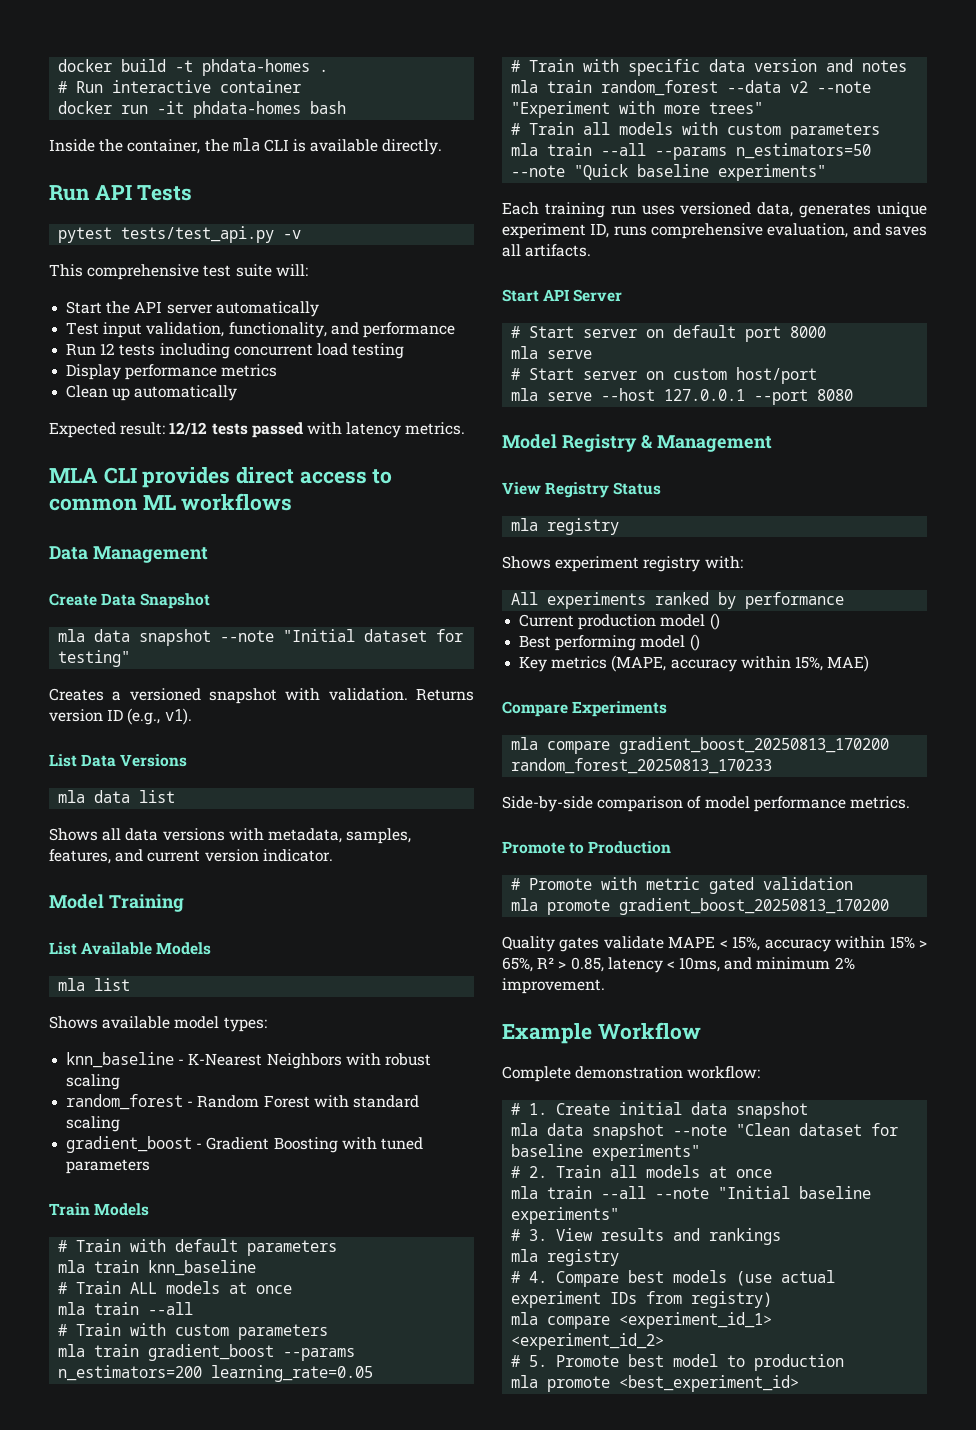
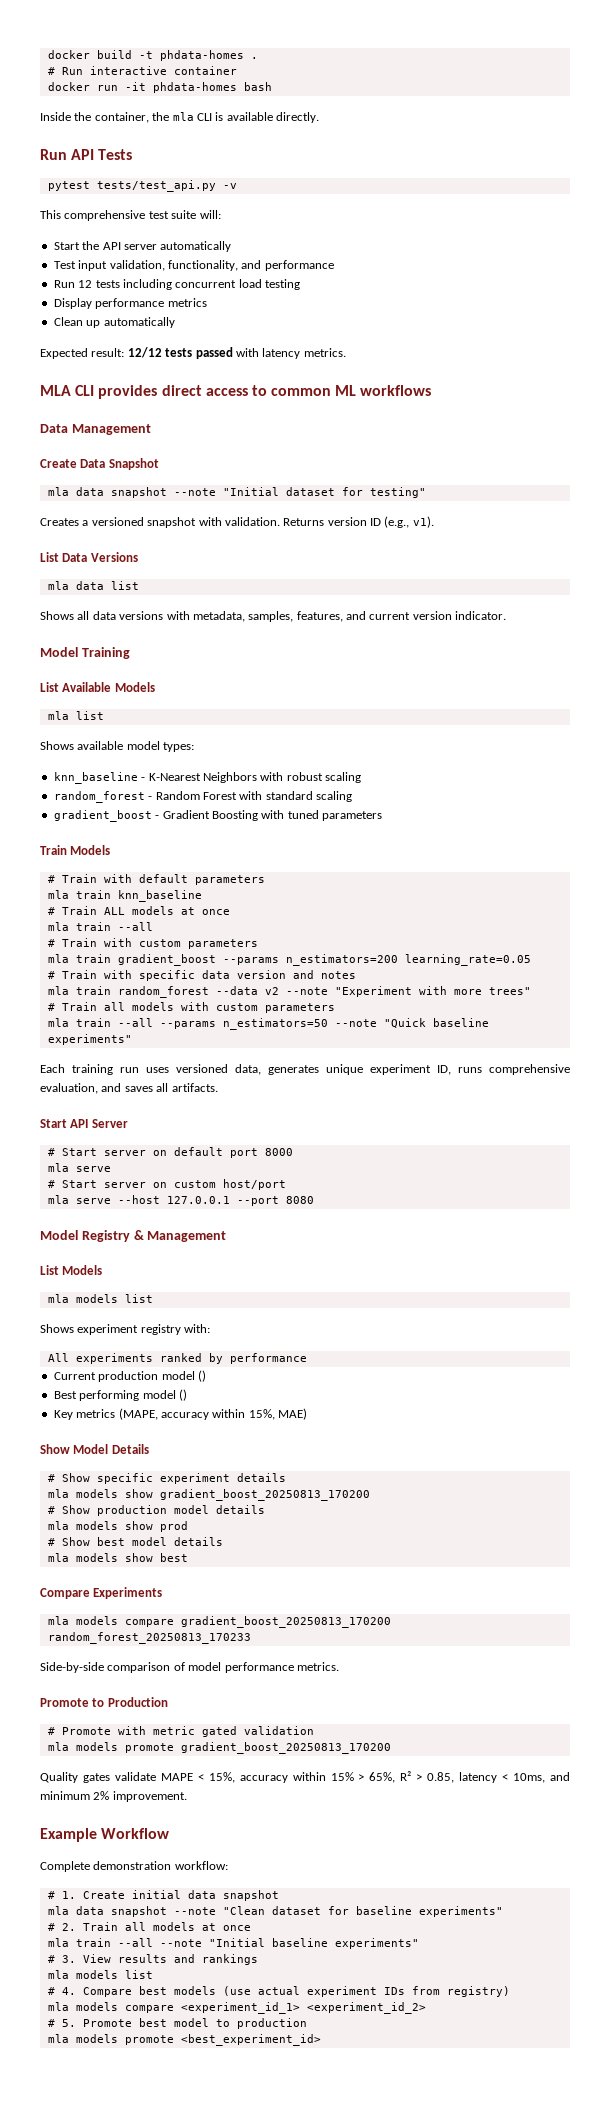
- View Registry Status
- mla registry
+ List Models
+ mla models list
+ Show Model Details
+ # Show specific experiment details
+ mla models show gradient_boost_20250813_170200
+ # Show production model details
+ mla models show prod
+ # Show best model details
+ mla models show best
- mla compare gradient_boost_20250813_170200 random_forest_20250813_170233
+ mla models compare gradient_boost_20250813_170200 random_forest_20250813_170233
- mla promote gradient_boost_20250813_170200
+ mla models promote gradient_boost_20250813_170200
  # 3. View results and rankings
- mla registry
+ mla models list
- mla compare <experiment_id_1> <experiment_id_2>
+ mla models compare <experiment_id_1> <experiment_id_2>
- mla promote <best_experiment_id>
+ mla models promote <best_experiment_id>

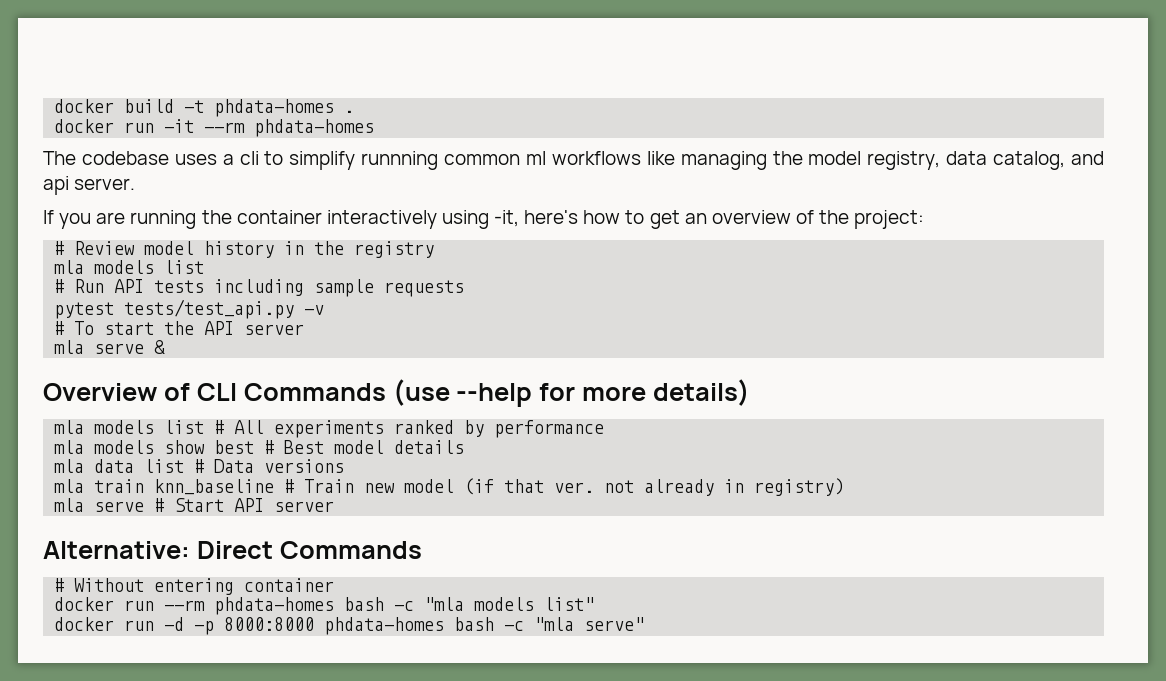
- # Run interactive container
- docker run -it phdata-homes bash
- Inside the container, the mla CLI is available directly.
- Run API Tests
+ docker run -it --rm phdata-homes
+ The codebase uses a cli to simplify runnning common ml workflows like managing the model registry, data catalog, and api server.
+ If you are running the container interactively using -it, here's how to get an overview of the project:
+ # Review model history in the registry
+ mla models list
+ # Run API tests including sample requests
  pytest tests/test_api.py -v
- This comprehensive test suite will:
- Start the API server automatically
- Test input validation, functionality, and performance
- Run 12 tests including concurrent load testing
- Display performance metrics
- Clean up automatically
- Expected result: 12/12 tests passed with latency metrics.
- MLA CLI provides direct access to common ML workflows
- Data Management
- Create Data Snapshot
- mla data snapshot --note "Initial dataset for testing"
- Creates a versioned snapshot with validation. Returns version ID (e.g., v1).
- List Data Versions
- mla data list
- Shows all data versions with metadata, samples, features, and current version indicator.
- Model Training
- List Available Models
- mla list
- Shows available model types:
- knn_baseline - K-Nearest Neighbors with robust scaling
- random_forest - Random Forest with standard scaling
- gradient_boost - Gradient Boosting with tuned parameters
- Train Models
- # Train with default parameters
- mla train knn_baseline
- # Train ALL models at once
- mla train --all
- # Train with custom parameters
- mla train gradient_boost --params n_estimators=200 learning_rate=0.05
- # Train with specific data version and notes
- mla train random_forest --data v2 --note "Experiment with more trees"
- # Train all models with custom parameters
- mla train --all --params n_estimators=50 --note "Quick baseline experiments"
- Each training run uses versioned data, generates unique experiment ID, runs comprehensive evaluation, and saves all artifacts.
- Start API Server
- # Start server on default port 8000
- mla serve
- # Start server on custom host/port
- mla serve --host 127.0.0.1 --port 8080
- Model Registry & Management
- List Models
- mla models list
- Shows experiment registry with:
- All experiments ranked by performance
+ # To start the API server
+ mla serve &
+ Overview of CLI Commands (use --help for more details)
+ mla models list # All experiments ranked by performance
- Current production model ()
- Best performing model ()
- Key metrics (MAPE, accuracy within 15%, MAE)
- Show Model Details
- # Show specific experiment details
- mla models show gradient_boost_20250813_170200
- # Show production model details
- mla models show prod
- # Show best model details
- mla models show best
- Compare Experiments
- mla models compare gradient_boost_20250813_170200 random_forest_20250813_170233
- Side-by-side comparison of model performance metrics.
- Promote to Production
- # Promote with metric gated validation
- mla models promote gradient_boost_20250813_170200
- Quality gates validate MAPE < 15%, accuracy within 15% > 65%, R² > 0.85, latency < 10ms, and minimum 2% improvement.
- Example Workflow
- Complete demonstration workflow:
- # 1. Create initial data snapshot
- mla data snapshot --note "Clean dataset for baseline experiments"
- # 2. Train all models at once
- mla train --all --note "Initial baseline experiments"
- # 3. View results and rankings
- mla models list
- # 4. Compare best models (use actual experiment IDs from registry)
- mla models compare <experiment_id_1> <experiment_id_2>
- # 5. Promote best model to production
- mla models promote <best_experiment_id>
+ mla models show best # Best model details
+ mla data list # Data versions
+ mla train knn_baseline # Train new model (if that ver. not already in registry)
+ mla serve # Start API server
+ Alternative: Direct Commands
+ # Without entering container
+ docker run --rm phdata-homes bash -c "mla models list"
+ docker run -d -p 8000:8000 phdata-homes bash -c "mla serve"

